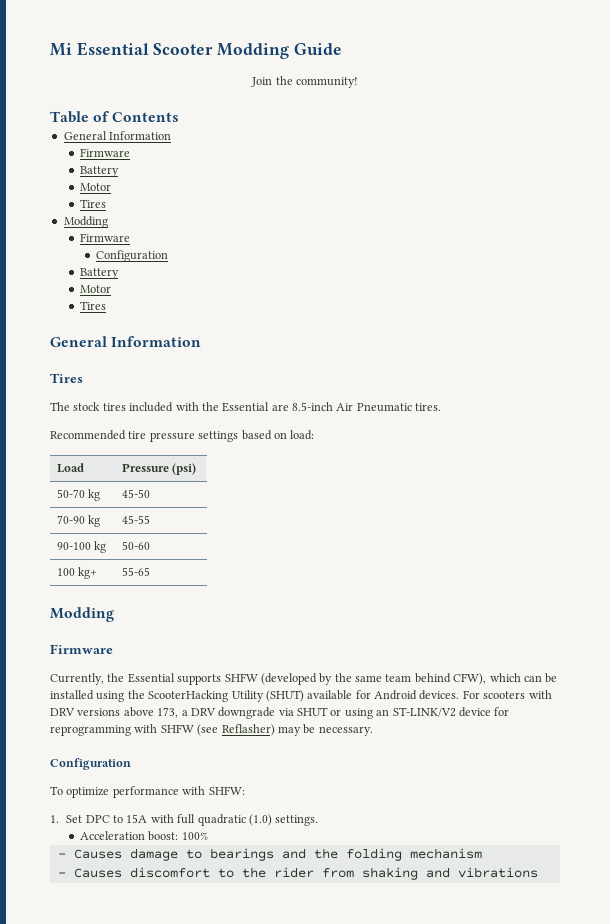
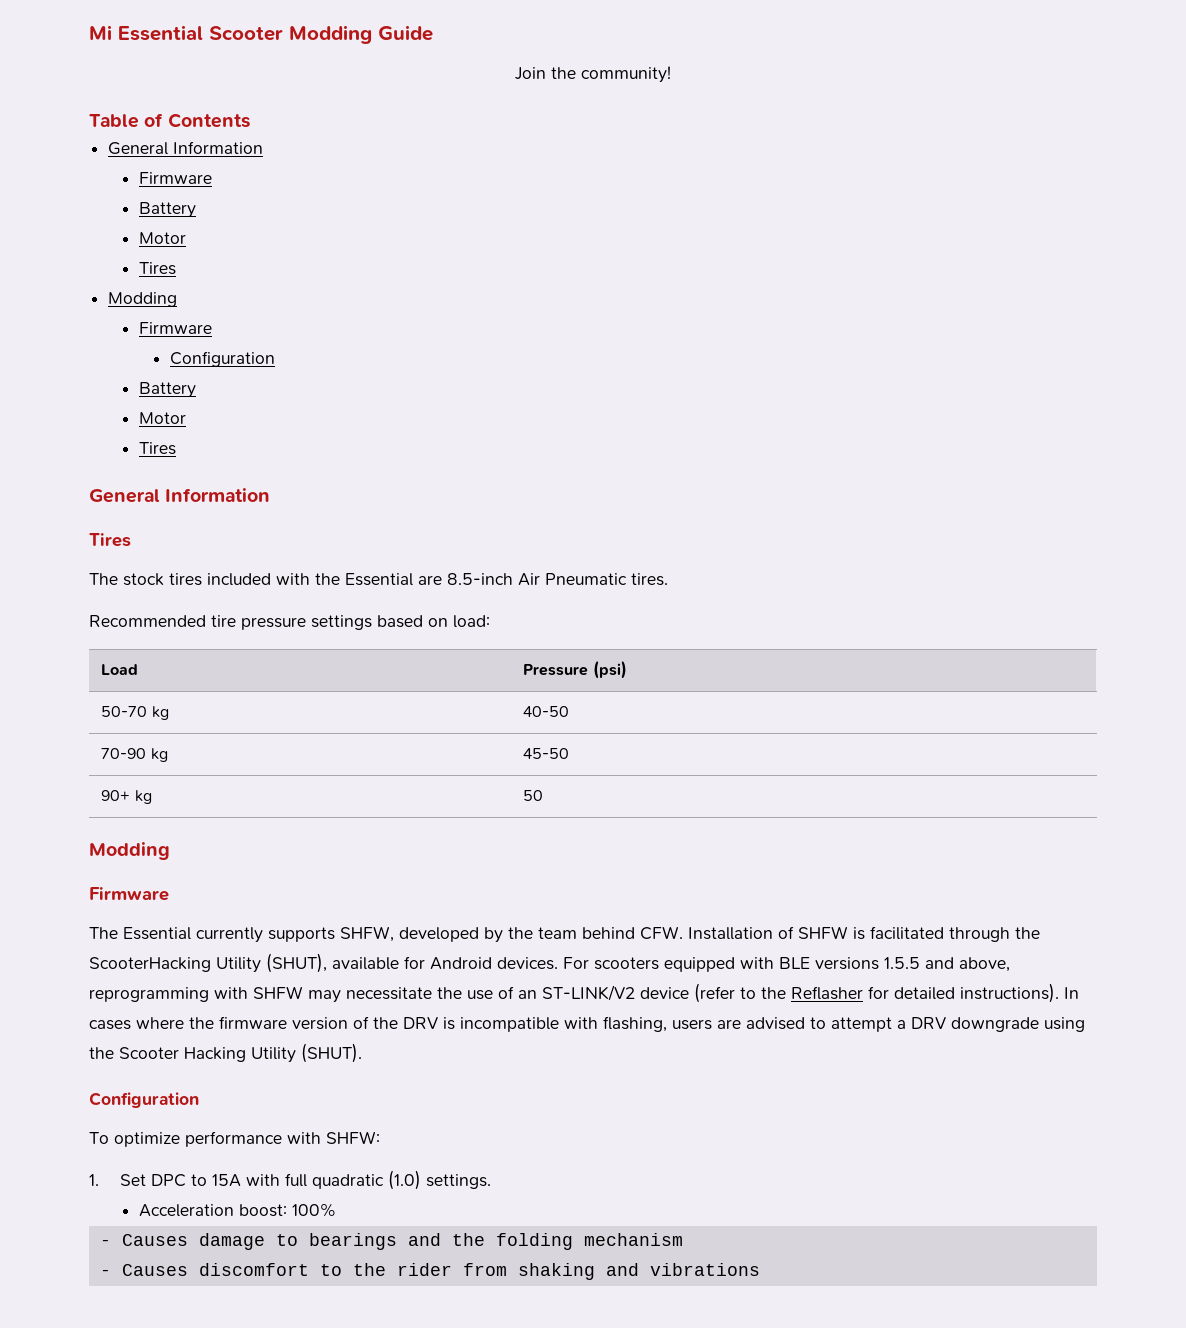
- 50-70 kg | 45-50
+ 50-70 kg | 40-50
- 70-90 kg | 45-55
- 90-100 kg | 50-60
- 100 kg+ | 55-65
+ 70-90 kg | 45-50
+ 90+ kg | 50
  Modding
  Firmware
- Currently, the Essential supports SHFW (developed by the same team behind CFW), which can be installed using the ScooterHacking Utility (SHUT) available for Android devices.
+ The Essential currently supports SHFW, developed by the team behind CFW. Installation of SHFW is facilitated through the ScooterHacking Utility (SHUT), available for Android devices.
- For scooters with DRV versions above 173, a DRV downgrade via SHUT or using an ST-LINK/V2 device for reprogramming with SHFW (see Reflasher) may be necessary.
+ For scooters equipped with BLE versions 1.5.5 and above, reprogramming with SHFW may necessitate the use of an ST-LINK/V2 device (refer to the Reflasher for detailed instructions). In cases where the firmware version of the DRV is incompatible with flashing, users are advised to attempt a DRV downgrade using the Scooter Hacking Utility (SHUT).

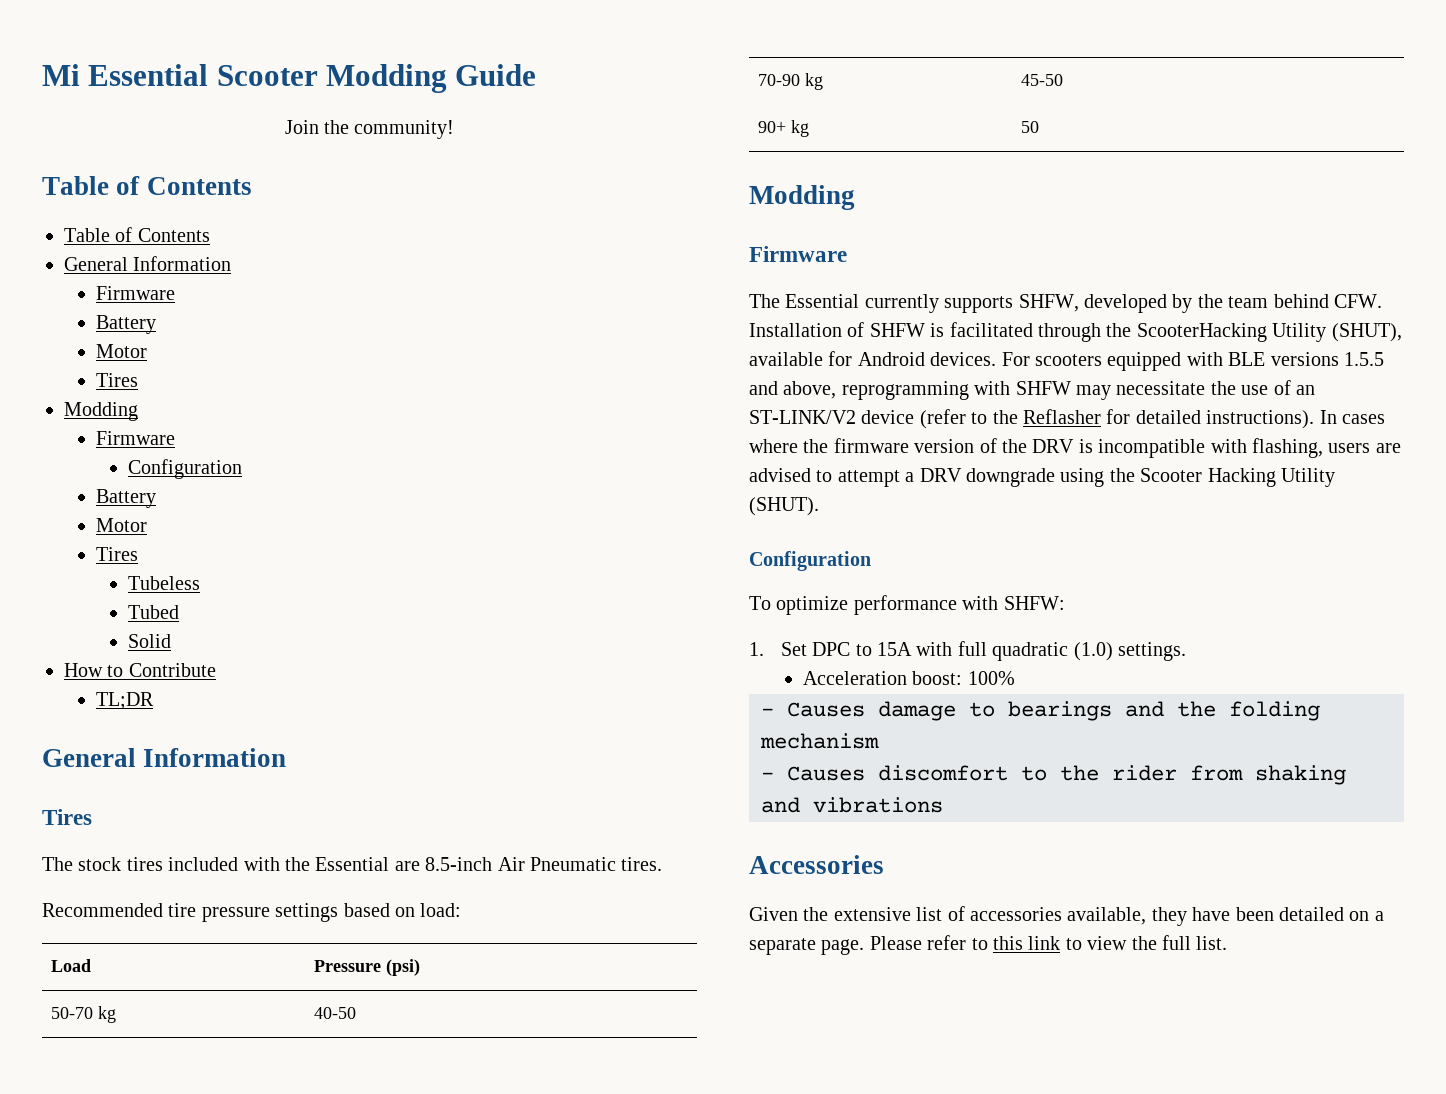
  Join the community!
+ Table of Contents
+ Tubeless
+ Tubed
+ Solid
+ How to Contribute
+ TL;DR
+ Accessories
+ Given the extensive list of accessories available, they have been detailed on a separate page. Please refer to this link to view the full list.

